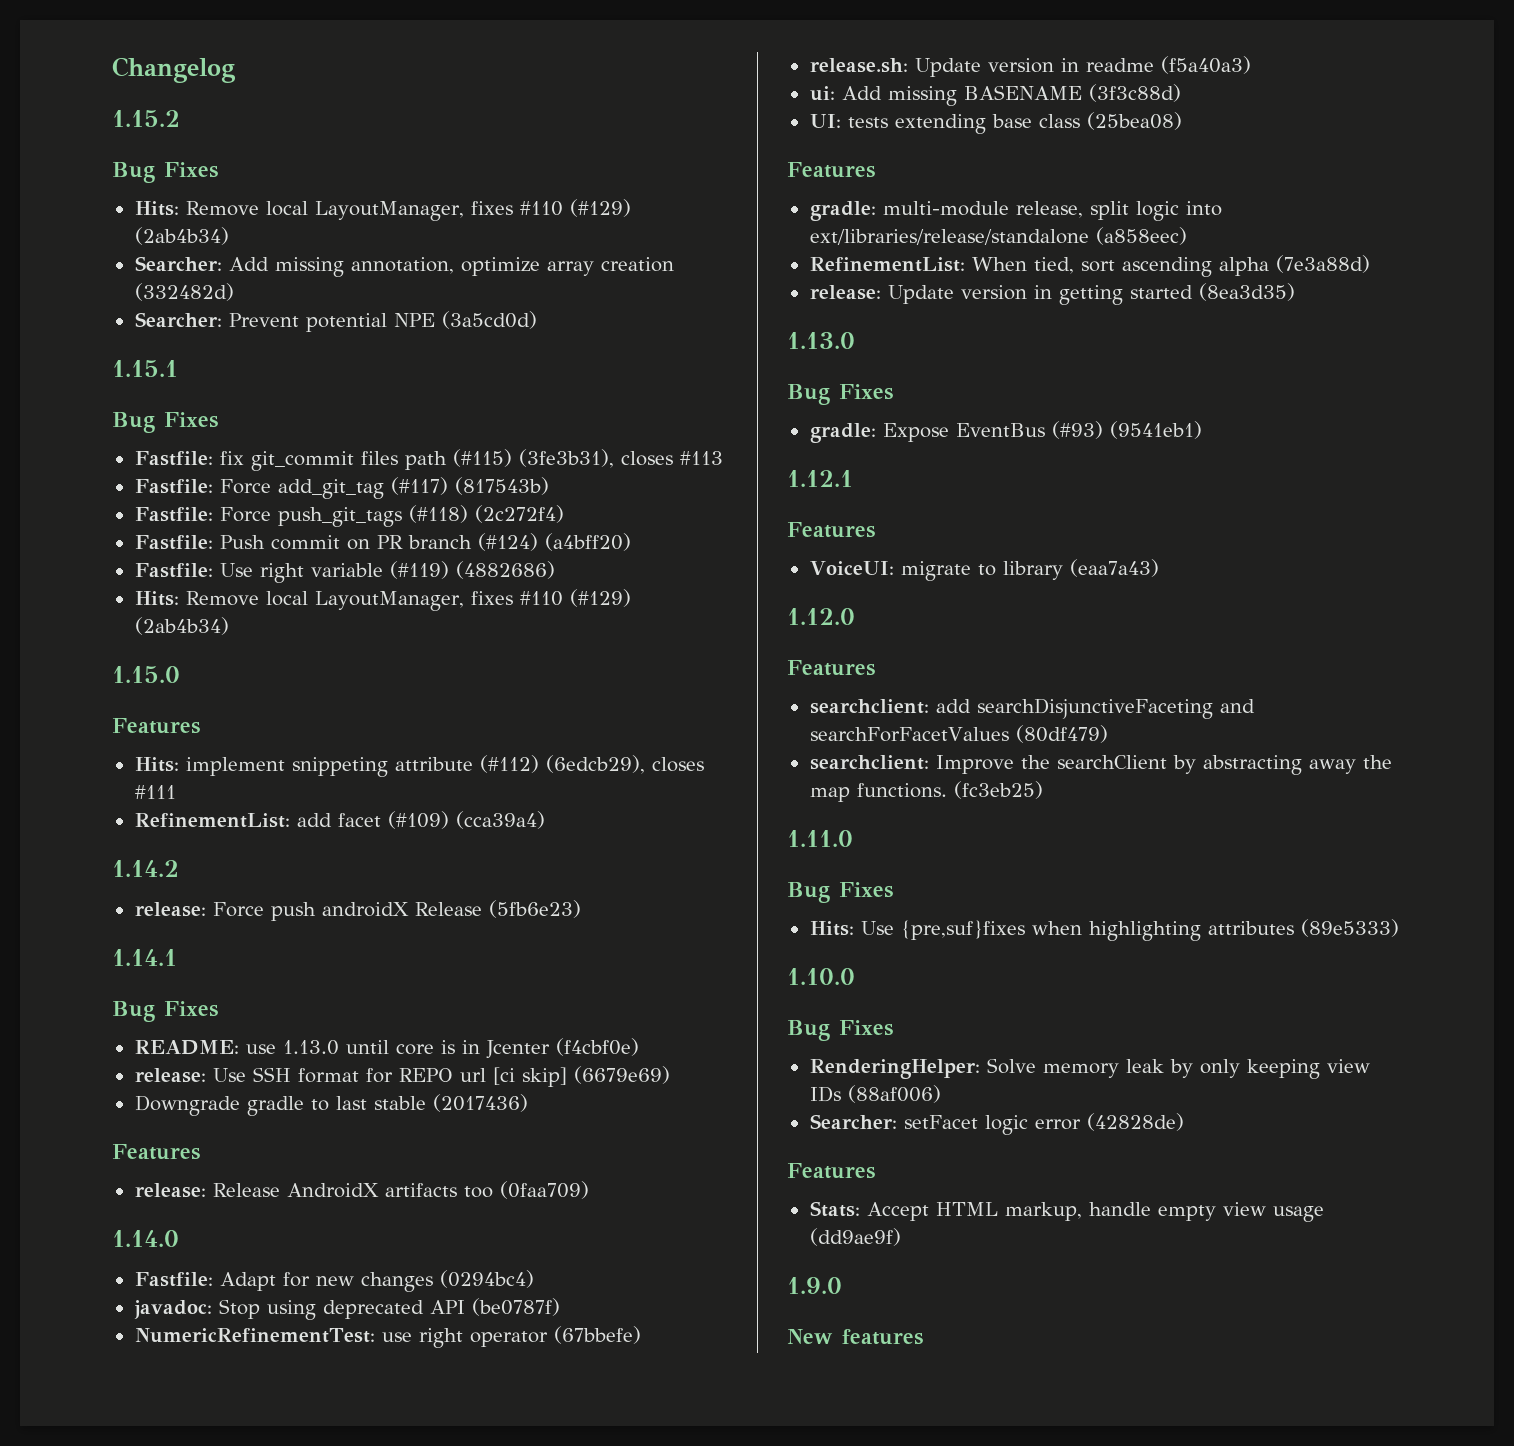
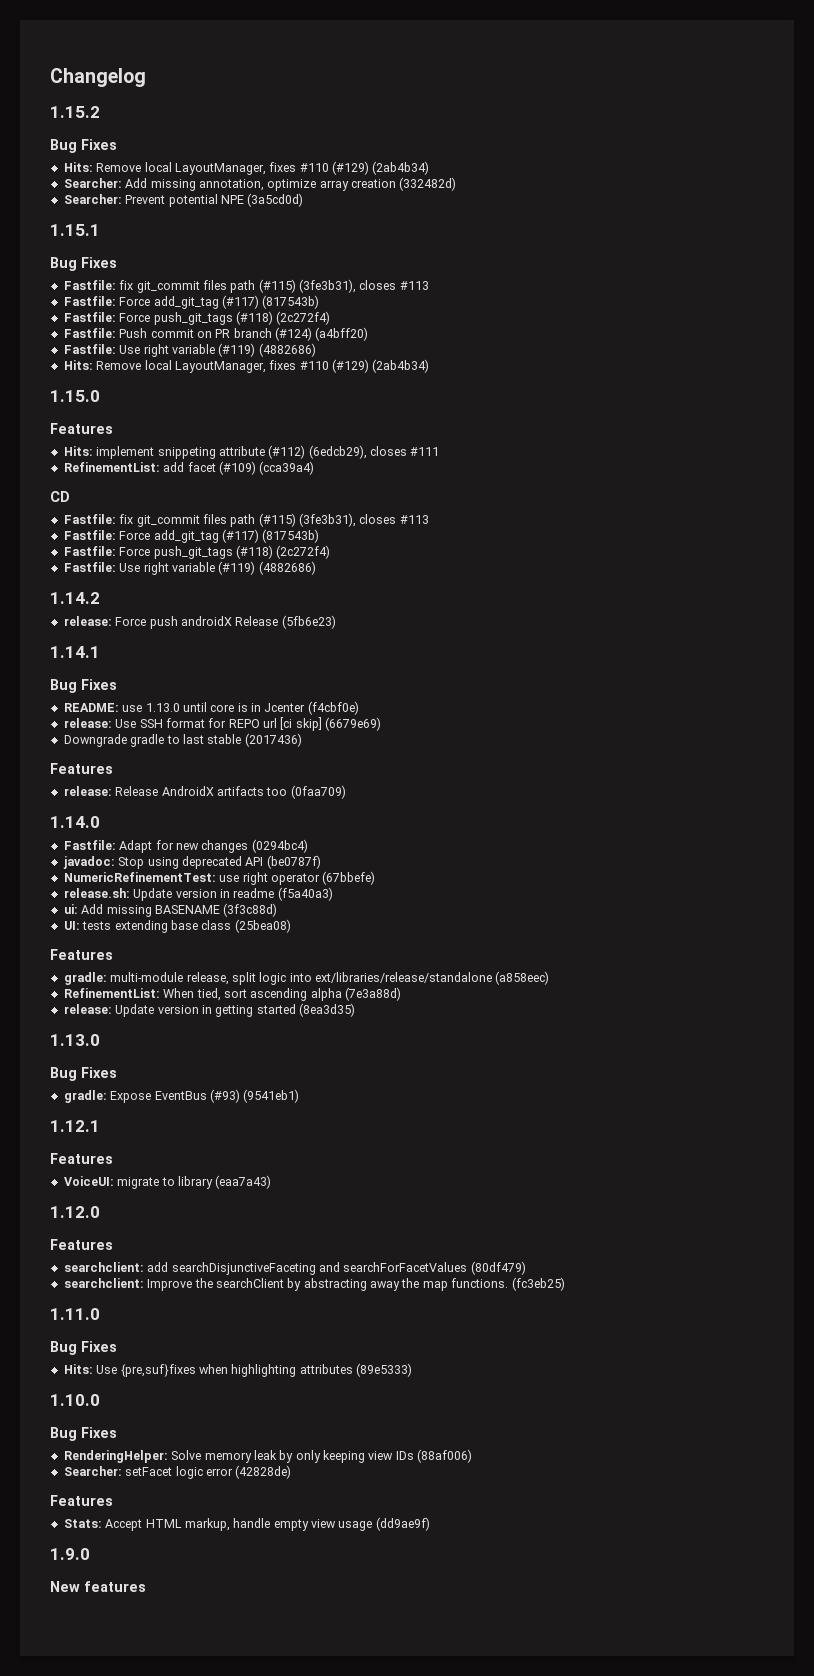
+ CD
+ Fastfile: fix git_commit files path (#115) (3fe3b31), closes #113
+ Fastfile: Force add_git_tag (#117) (817543b)
+ Fastfile: Force push_git_tags (#118) (2c272f4)
+ Fastfile: Use right variable (#119) (4882686)

